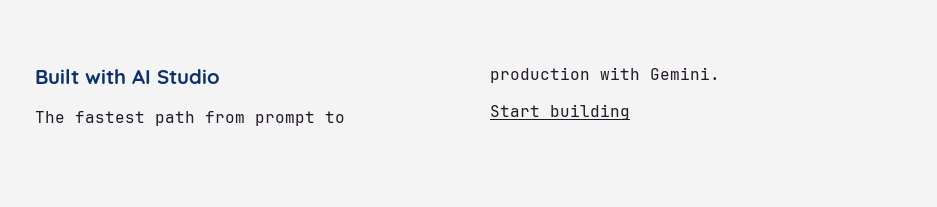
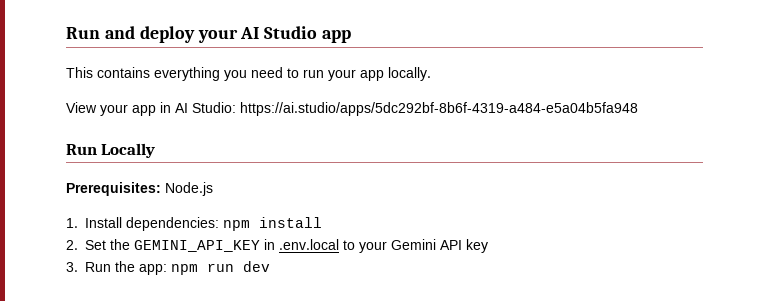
- Built with AI Studio
- The fastest path from prompt to production with Gemini.
- Start building
+ Run and deploy your AI Studio app
+ This contains everything you need to run your app locally.
+ View your app in AI Studio: https://ai.studio/apps/5dc292bf-8b6f-4319-a484-e5a04b5fa948
+ Run Locally
+ Prerequisites: Node.js
+ 1. Install dependencies: npm install
+ 2. Set the GEMINI_API_KEY in .env.local to your Gemini API key
+ 3. Run the app: npm run dev

